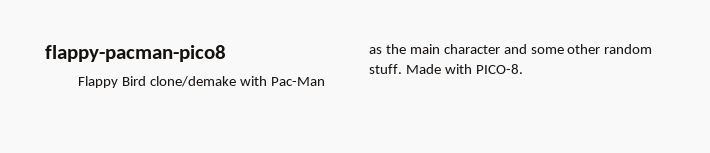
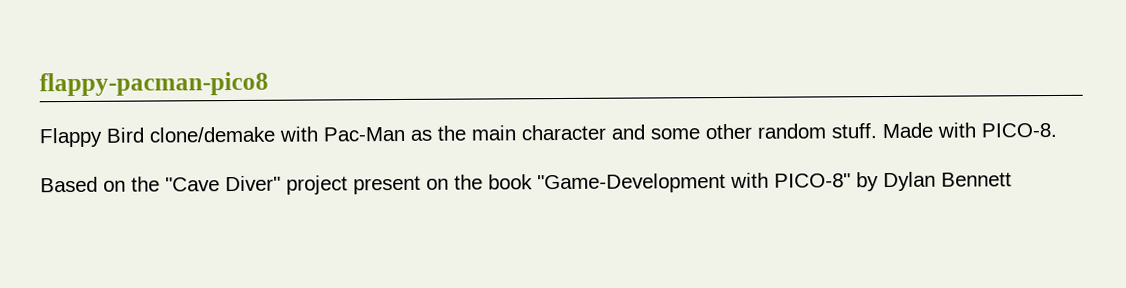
+ Based on the "Cave Diver" project present on the book "Game-Development with PICO-8" by Dylan Bennett

